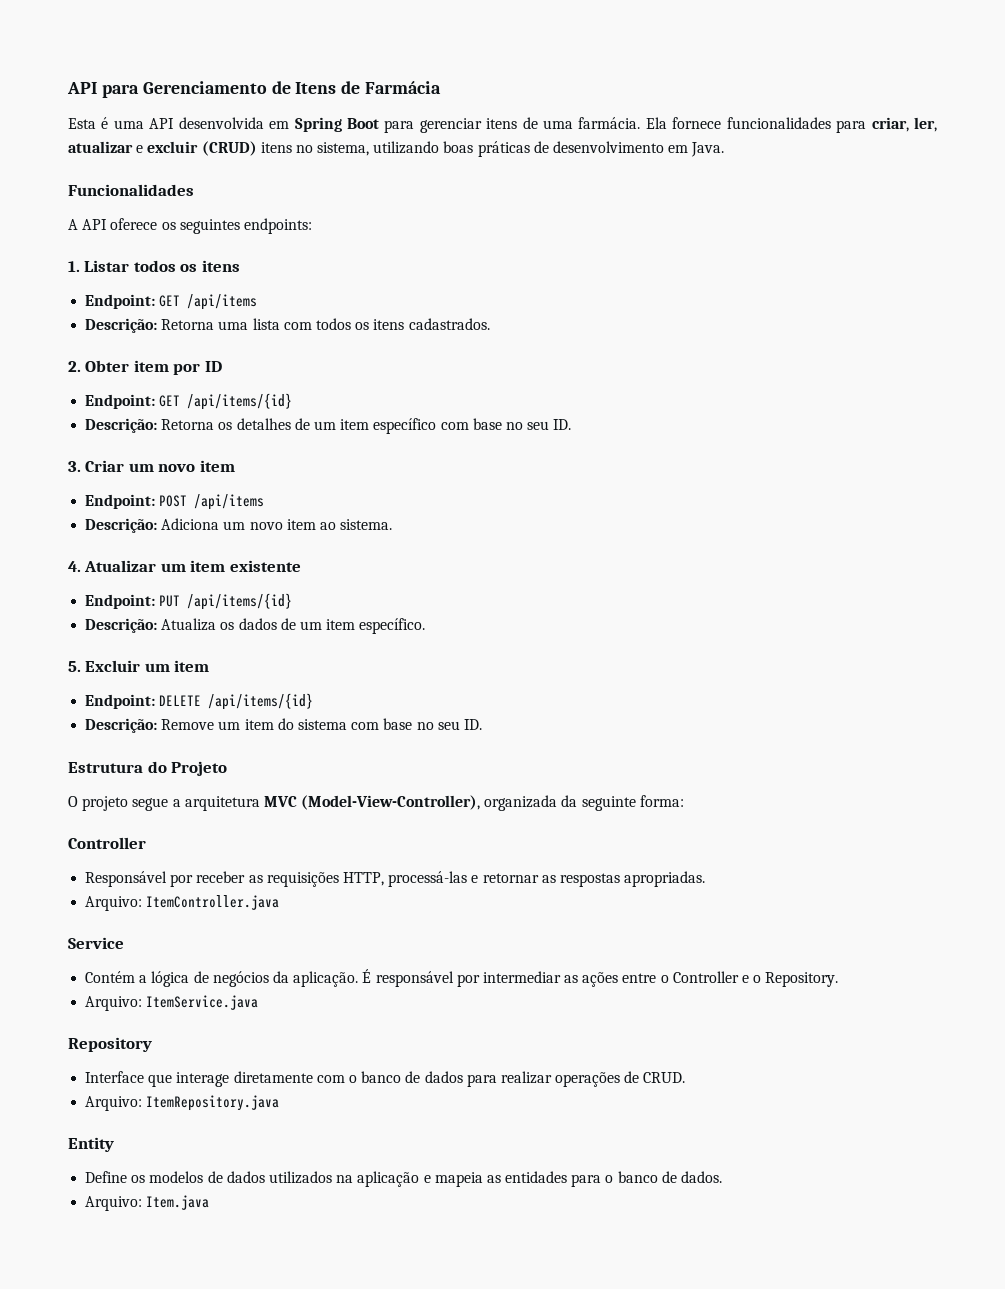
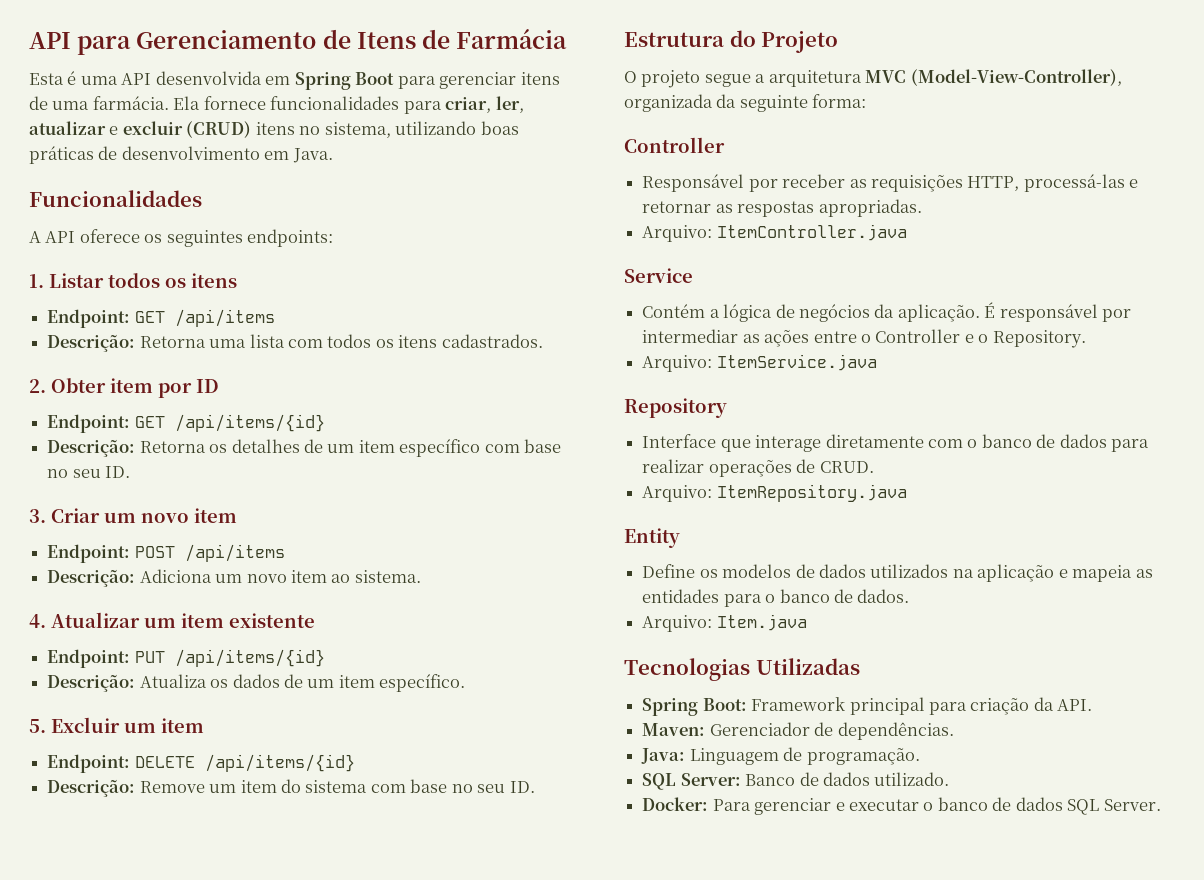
+ Tecnologias Utilizadas
+ Spring Boot: Framework principal para criação da API.
+ Maven: Gerenciador de dependências.
+ Java: Linguagem de programação.
+ SQL Server: Banco de dados utilizado.
+ Docker: Para gerenciar e executar o banco de dados SQL Server.

